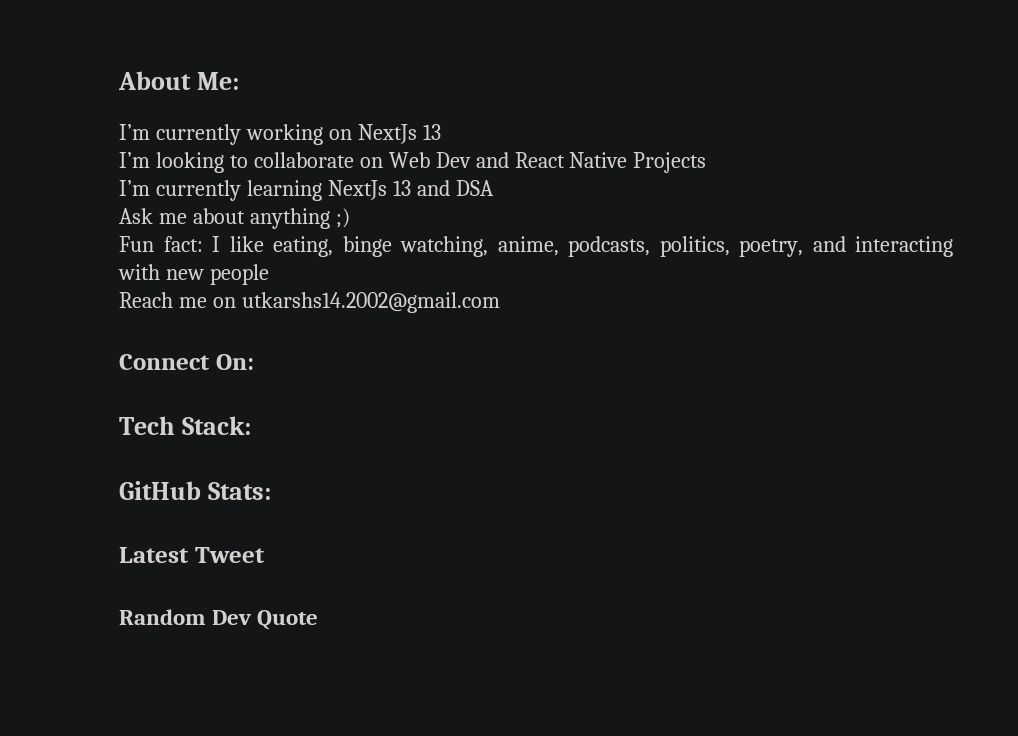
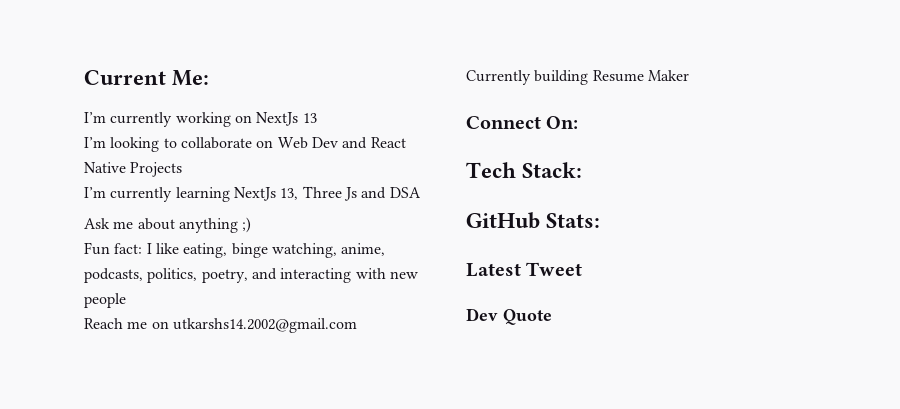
- About Me:
+ Current Me:
- I’m currently learning NextJs 13 and DSA
+ I’m currently learning NextJs 13, Three Js and DSA
+ Currently building Resume Maker
- Random Dev Quote
+ Dev Quote

